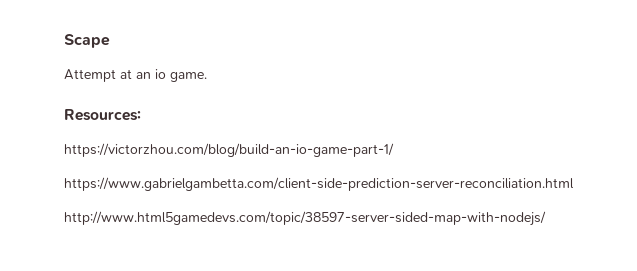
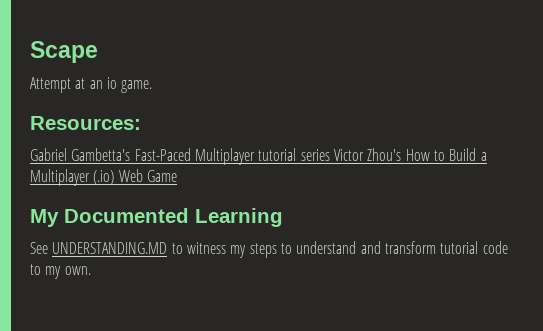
- https://victorzhou.com/blog/build-an-io-game-part-1/
- https://www.gabrielgambetta.com/client-side-prediction-server-reconciliation.html
- http://www.html5gamedevs.com/topic/38597-server-sided-map-with-nodejs/
+ Gabriel Gambetta's Fast-Paced Multiplayer tutorial series Victor Zhou's How to Build a Multiplayer (.io) Web Game
+ My Documented Learning
+ See UNDERSTANDING.MD to witness my steps to understand and transform tutorial code to my own.

